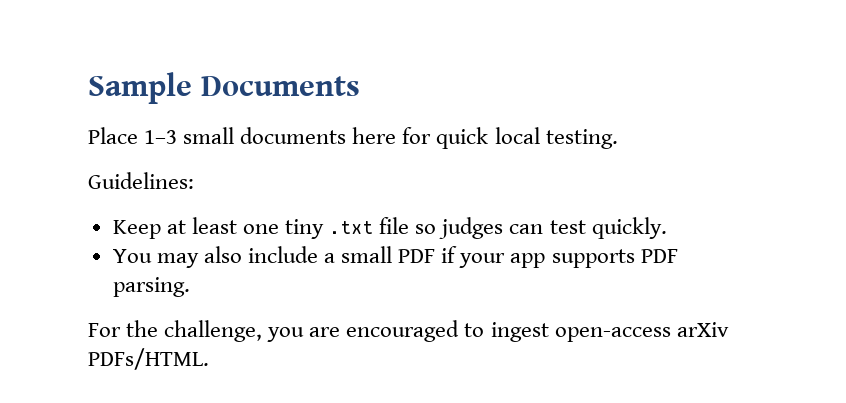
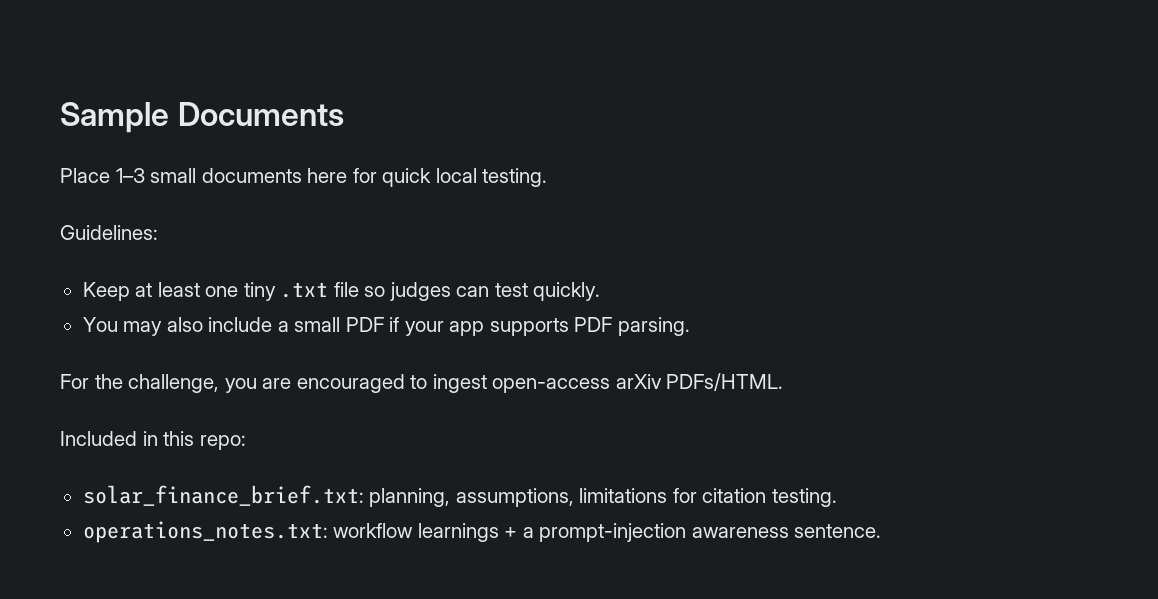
+ Included in this repo:
+ solar_finance_brief.txt: planning, assumptions, limitations for citation testing.
+ operations_notes.txt: workflow learnings + a prompt-injection awareness sentence.

